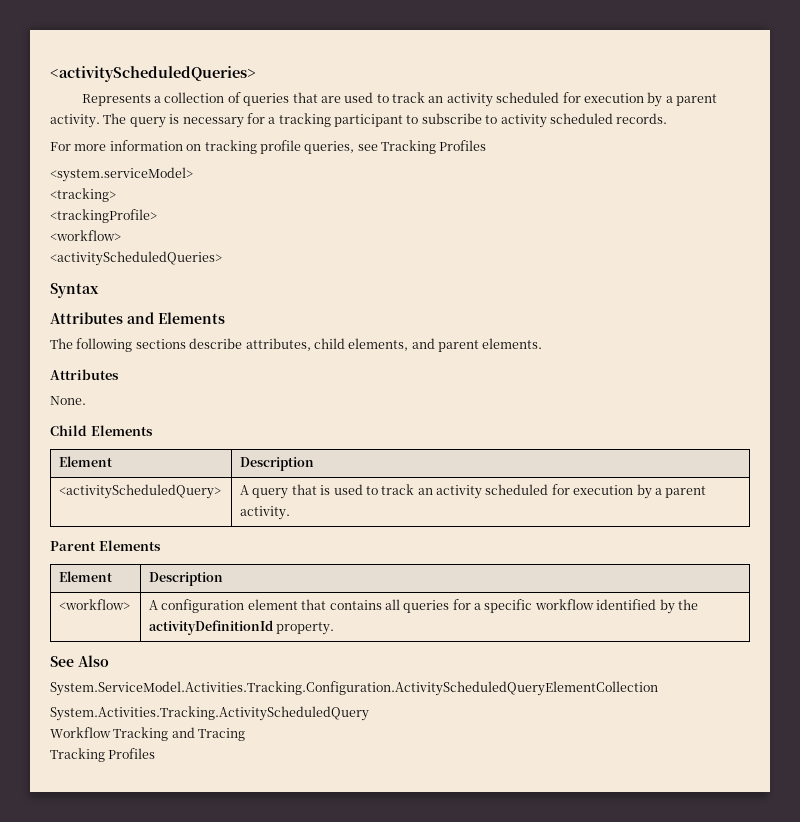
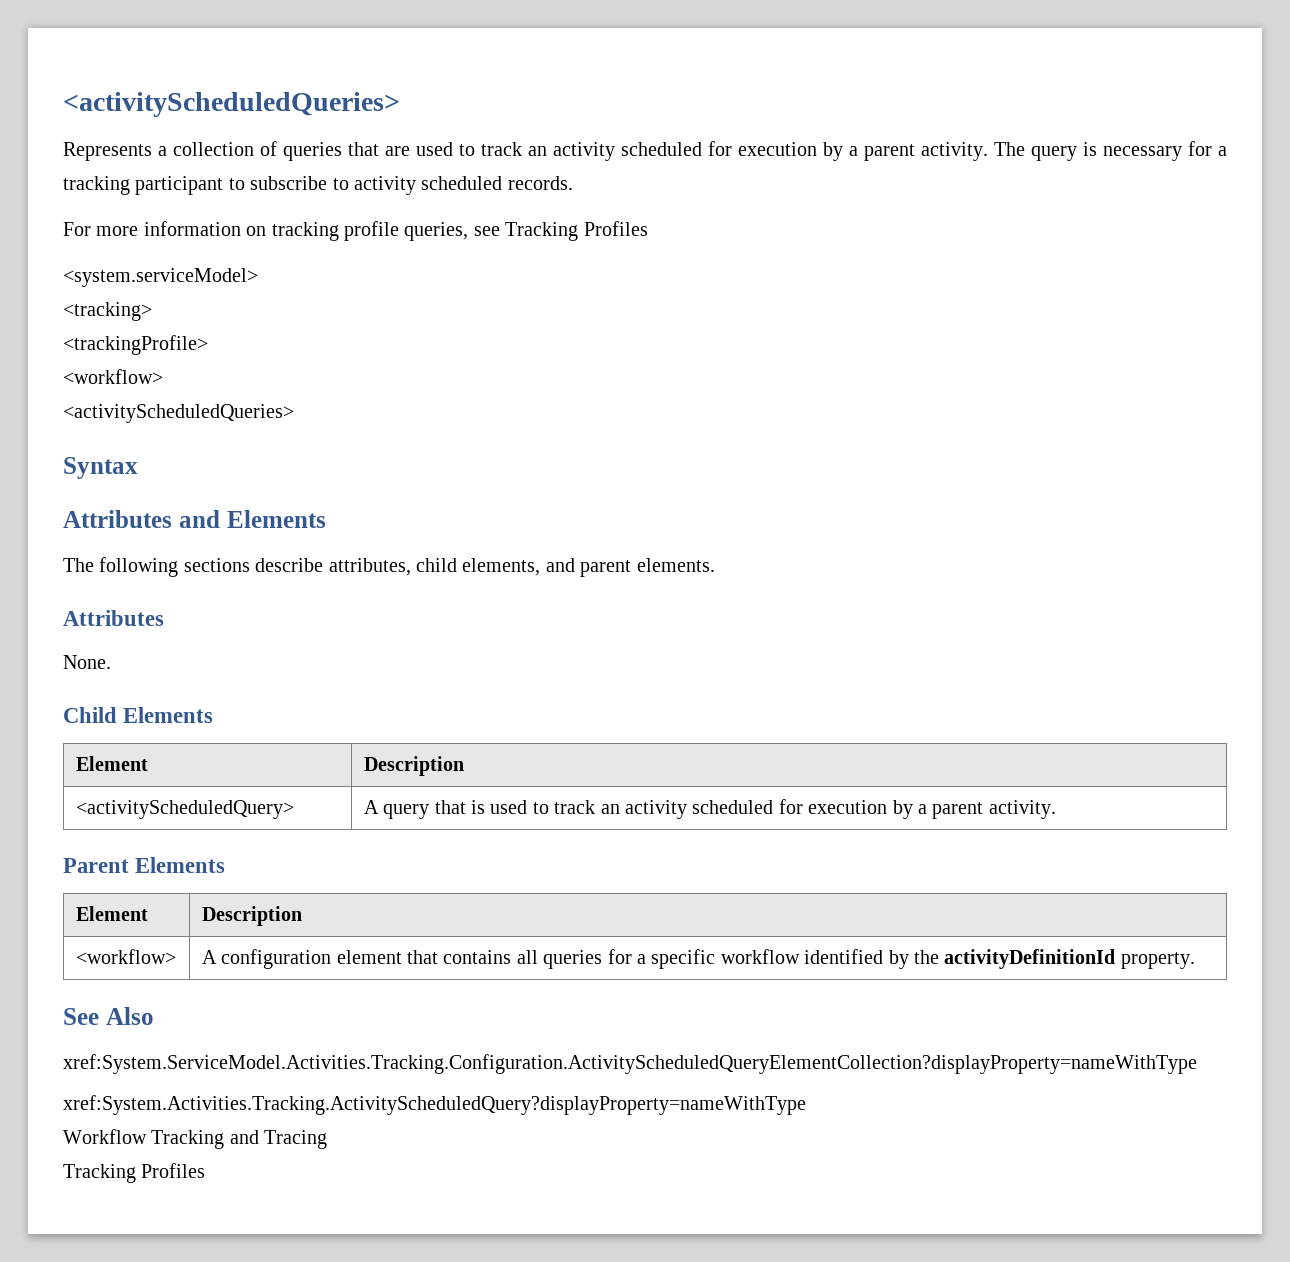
- System.ServiceModel.Activities.Tracking.Configuration.ActivityScheduledQueryElementCollection
- System.Activities.Tracking.ActivityScheduledQuery
+ xref:System.ServiceModel.Activities.Tracking.Configuration.ActivityScheduledQueryElementCollection?displayProperty=nameWithType
+ xref:System.Activities.Tracking.ActivityScheduledQuery?displayProperty=nameWithType

